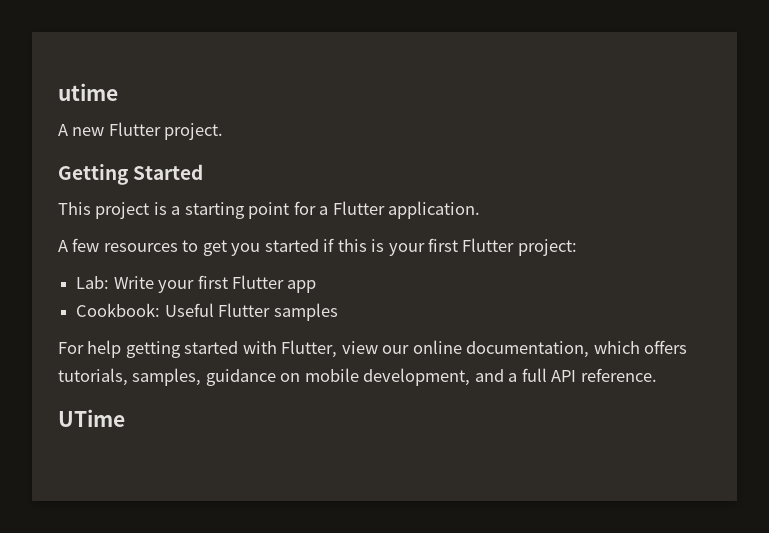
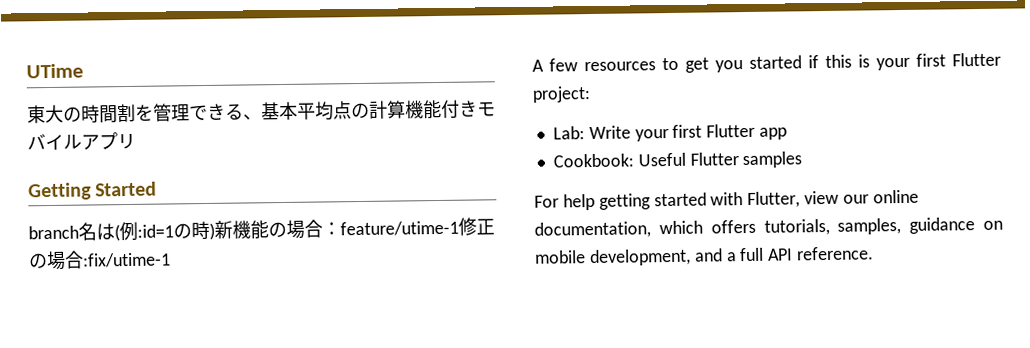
- utime
- A new Flutter project.
+ UTime
+ 東大の時間割を管理できる、基本平均点の計算機能付きモバイルアプリ
  Getting Started
- This project is a starting point for a Flutter application.
+ branch名は(例:id=1の時)新機能の場合：feature/utime-1修正の場合:fix/utime-1
- UTime

